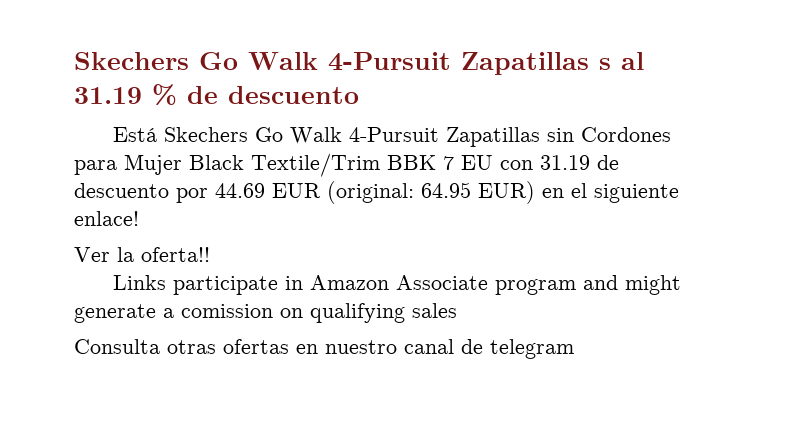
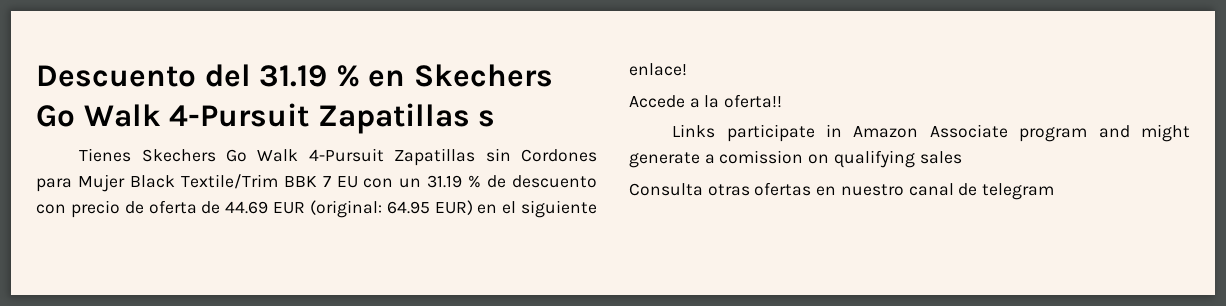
- Skechers Go Walk 4-Pursuit Zapatillas s al 31.19 % de descuento
- Está Skechers Go Walk 4-Pursuit Zapatillas sin Cordones para Mujer Black Textile/Trim BBK 7 EU con 31.19 de descuento por 44.69 EUR (original: 64.95 EUR) en el siguiente enlace!
+ Descuento del 31.19 % en Skechers Go Walk 4-Pursuit Zapatillas s
+ Tienes Skechers Go Walk 4-Pursuit Zapatillas sin Cordones para Mujer Black Textile/Trim BBK 7 EU con un 31.19 % de descuento con precio de oferta de 44.69 EUR (original: 64.95 EUR) en el siguiente enlace!
- Ver la oferta!!
+ Accede a la oferta!!

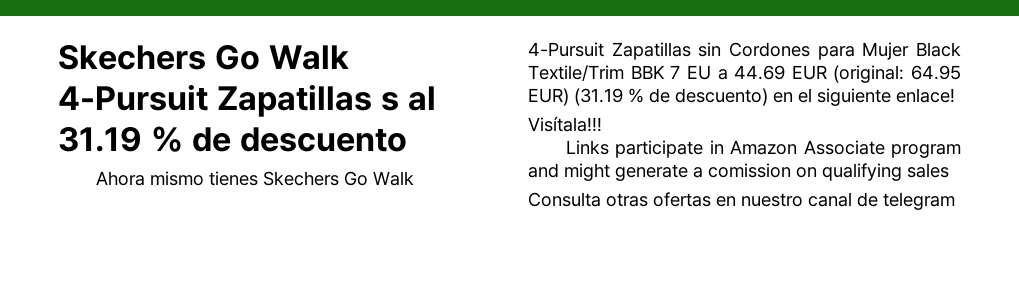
- Descuento del 31.19 % en Skechers Go Walk 4-Pursuit Zapatillas s
- Tienes Skechers Go Walk 4-Pursuit Zapatillas sin Cordones para Mujer Black Textile/Trim BBK 7 EU con un 31.19 % de descuento con precio de oferta de 44.69 EUR (original: 64.95 EUR) en el siguiente enlace!
+ Skechers Go Walk 4-Pursuit Zapatillas s al 31.19 % de descuento
+ Ahora mismo tienes Skechers Go Walk 4-Pursuit Zapatillas sin Cordones para Mujer Black Textile/Trim BBK 7 EU a 44.69 EUR (original: 64.95 EUR) (31.19 % de descuento) en el siguiente enlace!
- Accede a la oferta!!
+ Visítala!!!

